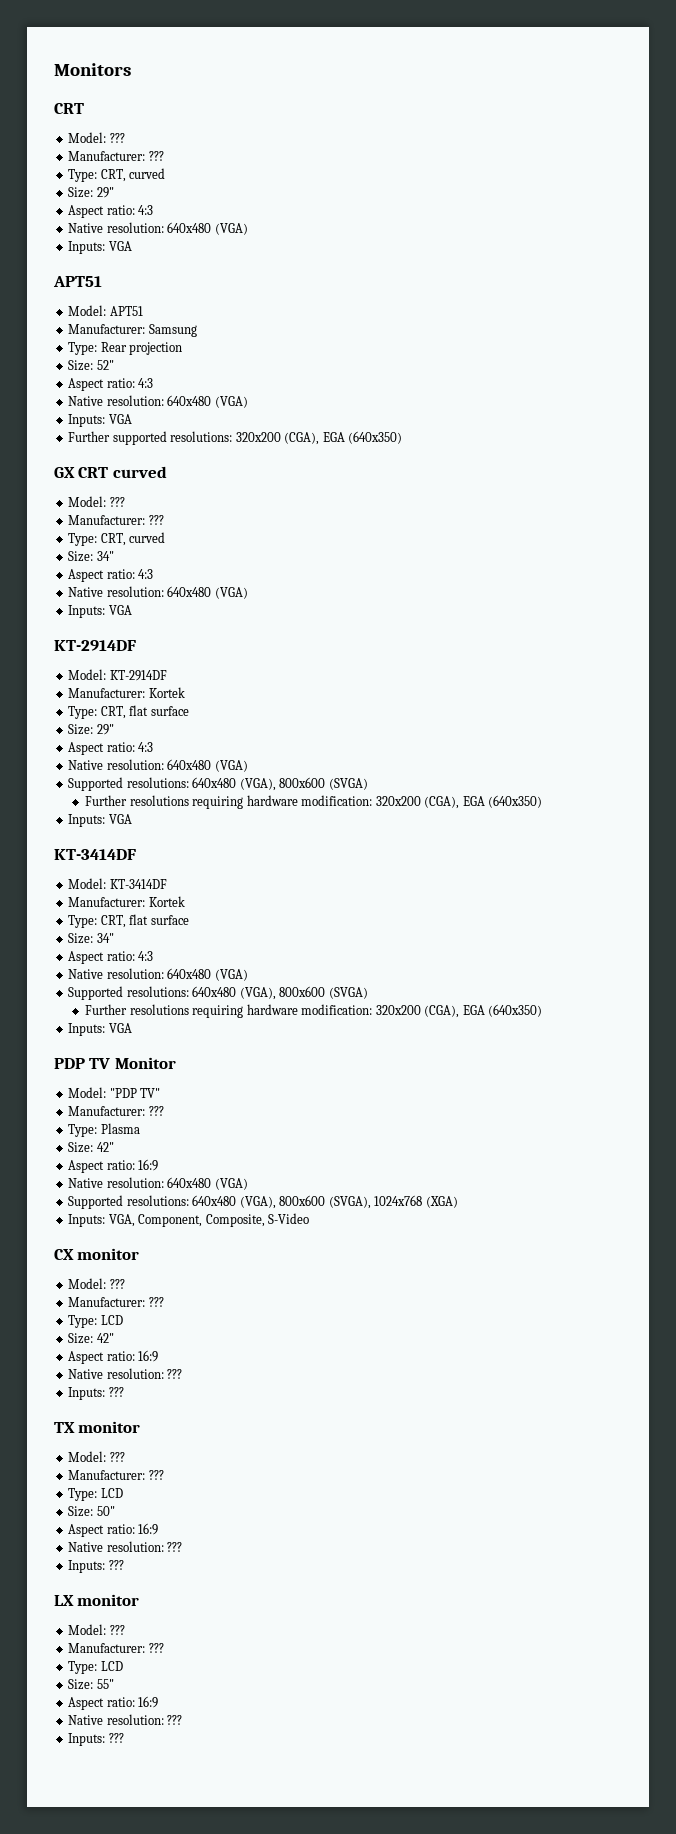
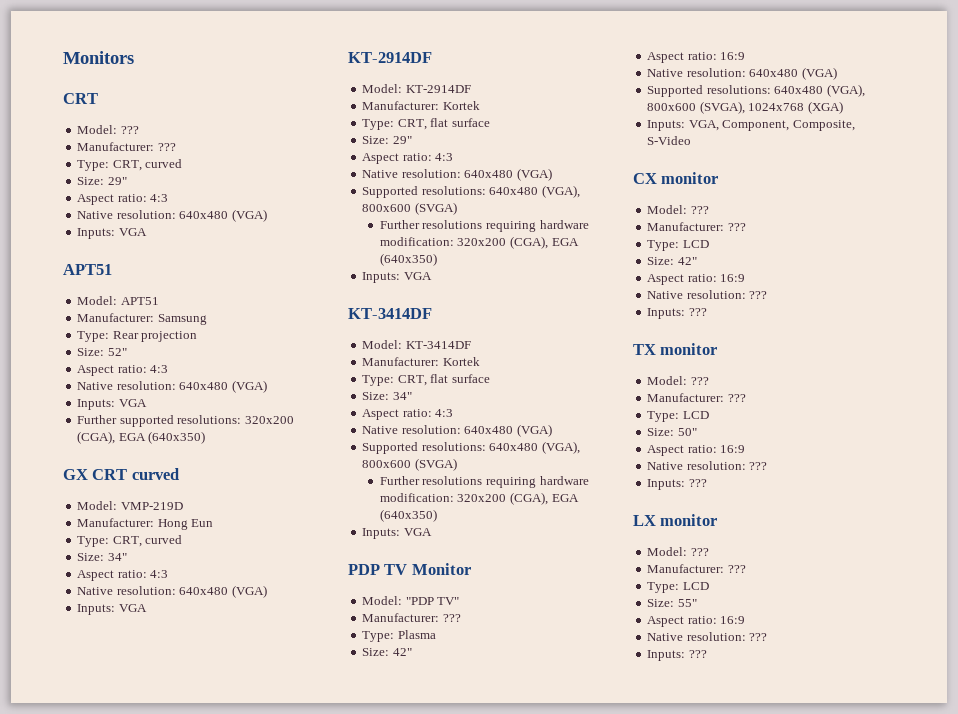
  GX CRT curved
- Model: ???
- Manufacturer: ???
+ Model: VMP-219D
+ Manufacturer: Hong Eun

